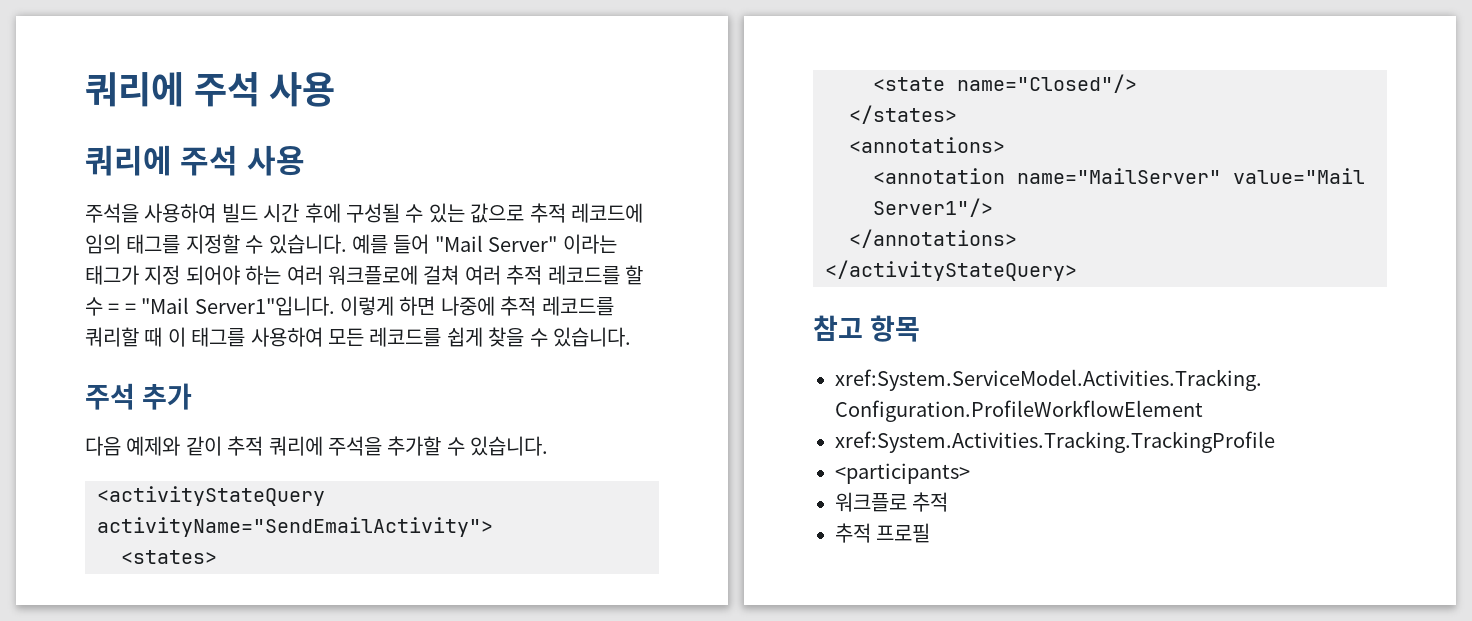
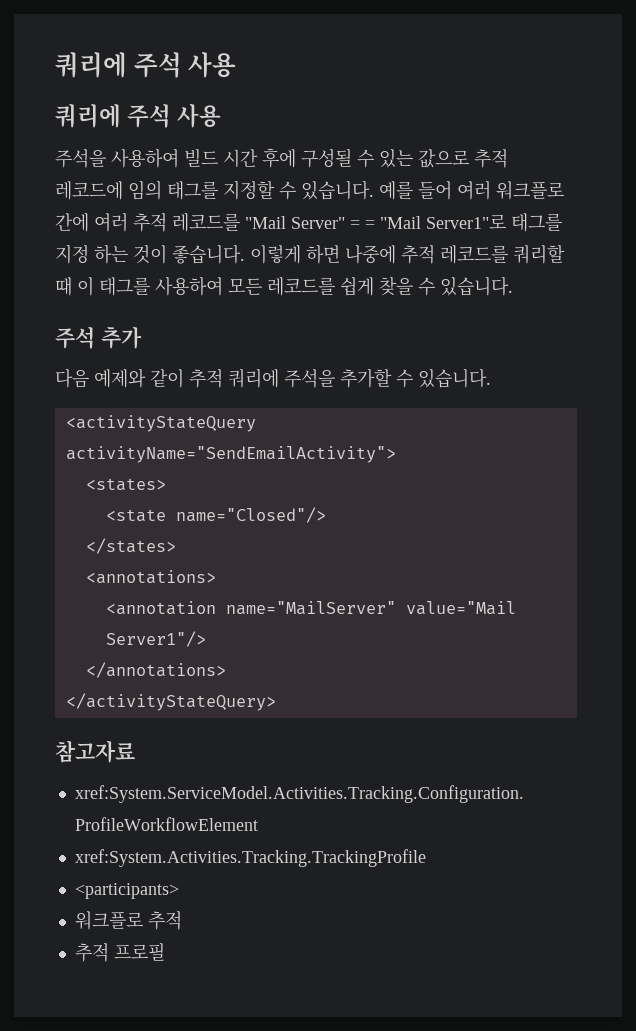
- 예를 들어 "Mail Server" 이라는 태그가 지정 되어야 하는 여러 워크플로에 걸쳐 여러 추적 레코드를 할 수 = = "Mail Server1"입니다.
+ 예를 들어 여러 워크플로 간에 여러 추적 레코드를 "Mail Server" = = "Mail Server1"로 태그를 지정 하는 것이 좋습니다.
- 참고 항목
+ 참고자료

